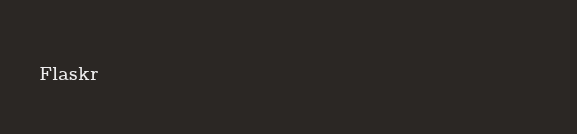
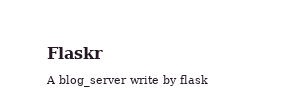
+ A blog_server write by flask

